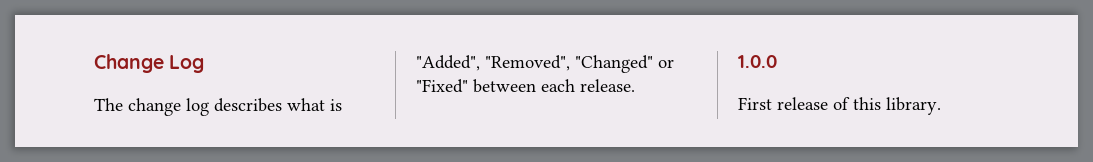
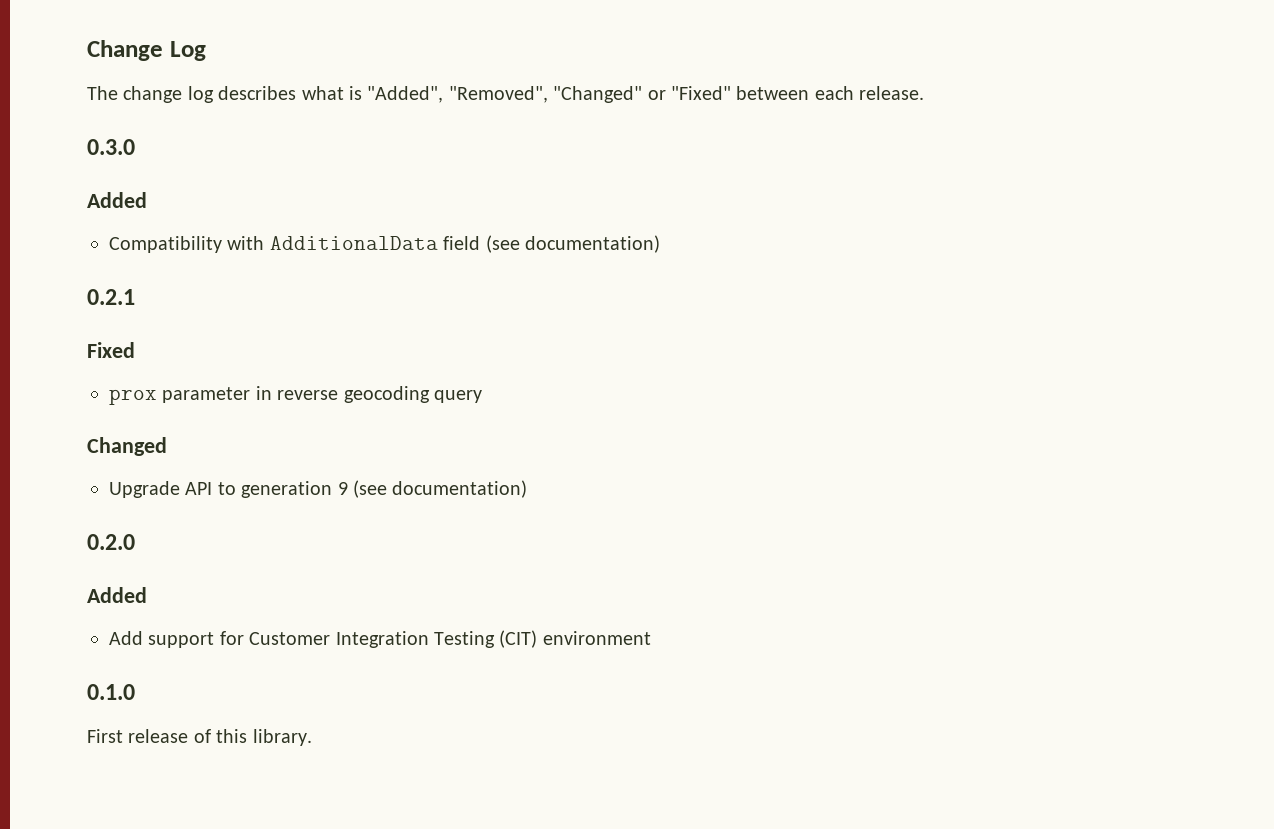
- 1.0.0
+ 0.3.0
+ Added
+ Compatibility with AdditionalData field (see documentation)
+ 0.2.1
+ Fixed
+ prox parameter in reverse geocoding query
+ Changed
+ Upgrade API to generation 9 (see documentation)
+ 0.2.0
+ Added
+ Add support for Customer Integration Testing (CIT) environment
+ 0.1.0

